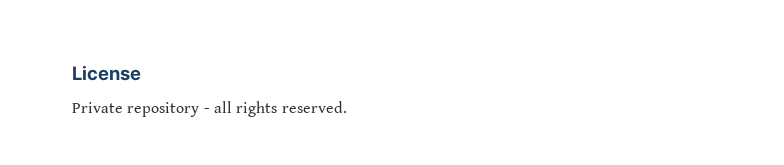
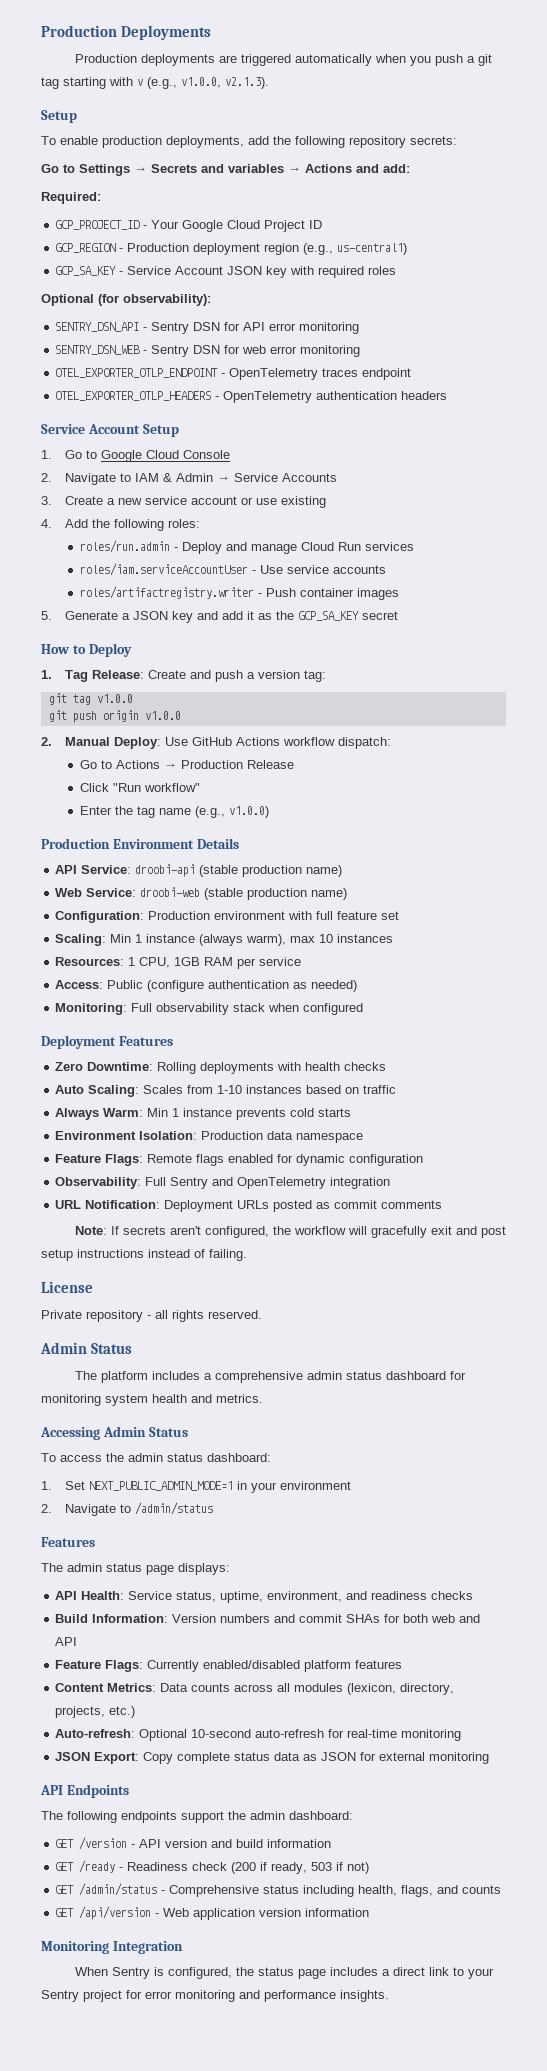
+ Production Deployments
+ Production deployments are triggered automatically when you push a git tag starting with v (e.g., v1.0.0, v2.1.3).
+ Setup
+ To enable production deployments, add the following repository secrets:
+ Go to Settings → Secrets and variables → Actions and add:
+ Required:
+ GCP_PROJECT_ID - Your Google Cloud Project ID
+ GCP_REGION - Production deployment region (e.g., us-central1)
+ GCP_SA_KEY - Service Account JSON key with required roles
+ Optional (for observability):
+ SENTRY_DSN_API - Sentry DSN for API error monitoring
+ SENTRY_DSN_WEB - Sentry DSN for web error monitoring
+ OTEL_EXPORTER_OTLP_ENDPOINT - OpenTelemetry traces endpoint
+ OTEL_EXPORTER_OTLP_HEADERS - OpenTelemetry authentication headers
+ Service Account Setup
+ 1. Go to Google Cloud Console
+ 2. Navigate to IAM & Admin → Service Accounts
+ 3. Create a new service account or use existing
+ 4. Add the following roles:
+ roles/run.admin - Deploy and manage Cloud Run services
+ roles/iam.serviceAccountUser - Use service accounts
+ roles/artifactregistry.writer - Push container images
+ 5. Generate a JSON key and add it as the GCP_SA_KEY secret
+ How to Deploy
+ 1. Tag Release: Create and push a version tag:
+ git tag v1.0.0
+ git push origin v1.0.0
+ 2. Manual Deploy: Use GitHub Actions workflow dispatch:
+ Go to Actions → Production Release
+ Click "Run workflow"
+ Enter the tag name (e.g., v1.0.0)
+ Production Environment Details
+ API Service: droobi-api (stable production name)
+ Web Service: droobi-web (stable production name)
+ Configuration: Production environment with full feature set
+ Scaling: Min 1 instance (always warm), max 10 instances
+ Resources: 1 CPU, 1GB RAM per service
+ Access: Public (configure authentication as needed)
+ Monitoring: Full observability stack when configured
+ Deployment Features
+ Zero Downtime: Rolling deployments with health checks
+ Auto Scaling: Scales from 1-10 instances based on traffic
+ Always Warm: Min 1 instance prevents cold starts
+ Environment Isolation: Production data namespace
+ Feature Flags: Remote flags enabled for dynamic configuration
+ Observability: Full Sentry and OpenTelemetry integration
+ URL Notification: Deployment URLs posted as commit comments
+ Note: If secrets aren't configured, the workflow will gracefully exit and post setup instructions instead of failing.
  Private repository - all rights reserved.
+ Admin Status
+ The platform includes a comprehensive admin status dashboard for monitoring system health and metrics.
+ Accessing Admin Status
+ To access the admin status dashboard:
+ 1. Set NEXT_PUBLIC_ADMIN_MODE=1 in your environment
+ 2. Navigate to /admin/status
+ Features
+ The admin status page displays:
+ API Health: Service status, uptime, environment, and readiness checks
+ Build Information: Version numbers and commit SHAs for both web and API
+ Feature Flags: Currently enabled/disabled platform features
+ Content Metrics: Data counts across all modules (lexicon, directory, projects, etc.)
+ Auto-refresh: Optional 10-second auto-refresh for real-time monitoring
+ JSON Export: Copy complete status data as JSON for external monitoring
+ API Endpoints
+ The following endpoints support the admin dashboard:
+ GET /version - API version and build information
+ GET /ready - Readiness check (200 if ready, 503 if not)
+ GET /admin/status - Comprehensive status including health, flags, and counts
+ GET /api/version - Web application version information
+ Monitoring Integration
+ When Sentry is configured, the status page includes a direct link to your Sentry project for error monitoring and performance insights.

